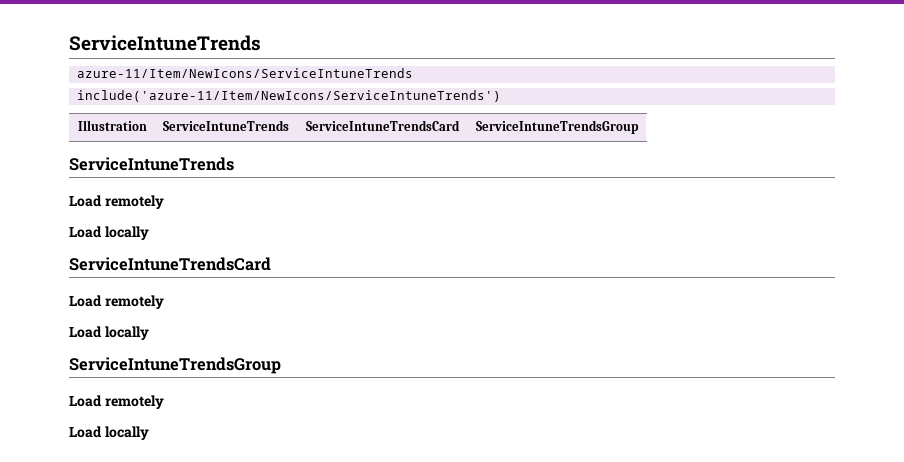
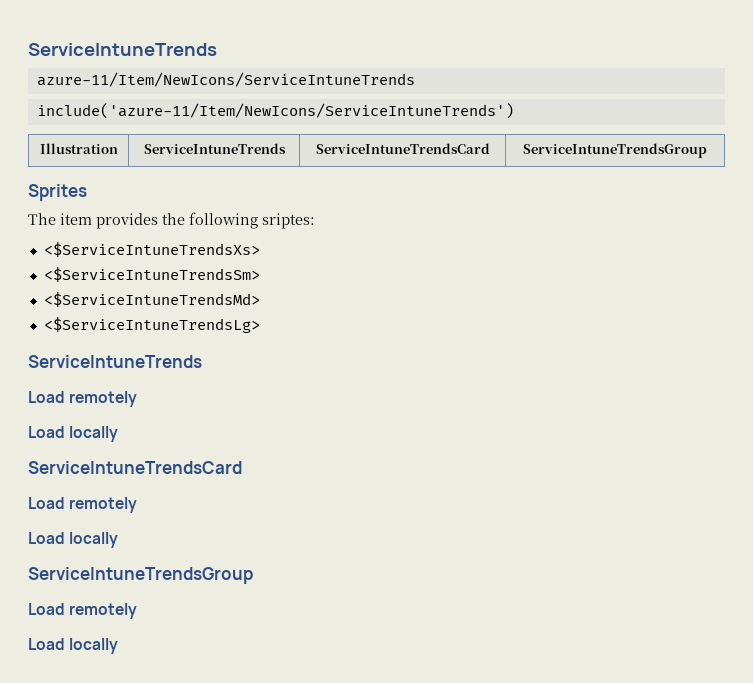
+ Sprites
+ The item provides the following sriptes:
+ <$ServiceIntuneTrendsXs>
+ <$ServiceIntuneTrendsSm>
+ <$ServiceIntuneTrendsMd>
+ <$ServiceIntuneTrendsLg>

